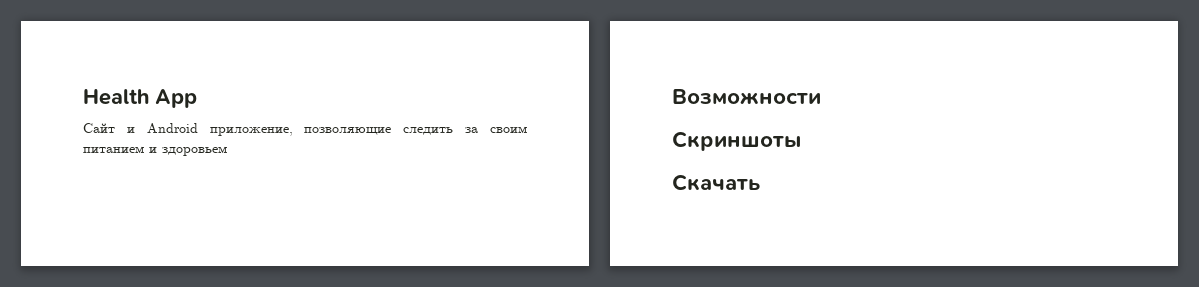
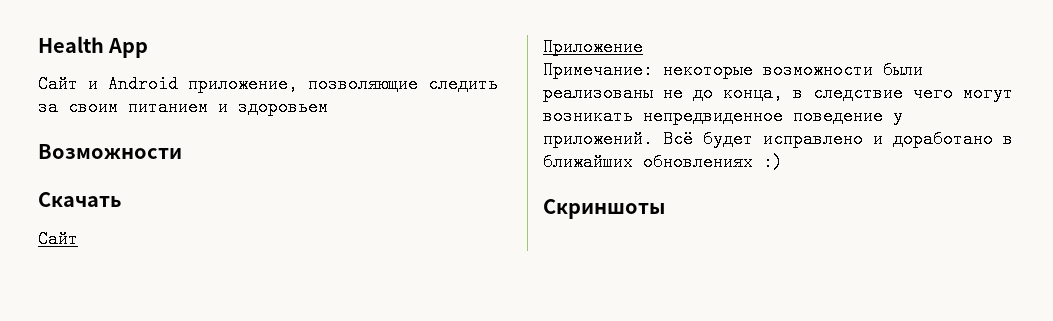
+ Скачать
+ Сайт
+ Приложение
+ Примечание: некоторые возможности были реализованы не до конца, в следствие чего могут возникать непредвиденное поведение у приложений. Всё будет исправлено и доработано в ближайших обновлениях :)
- Скачать

